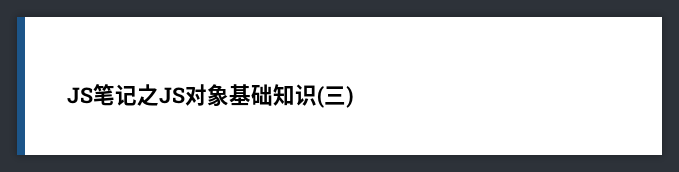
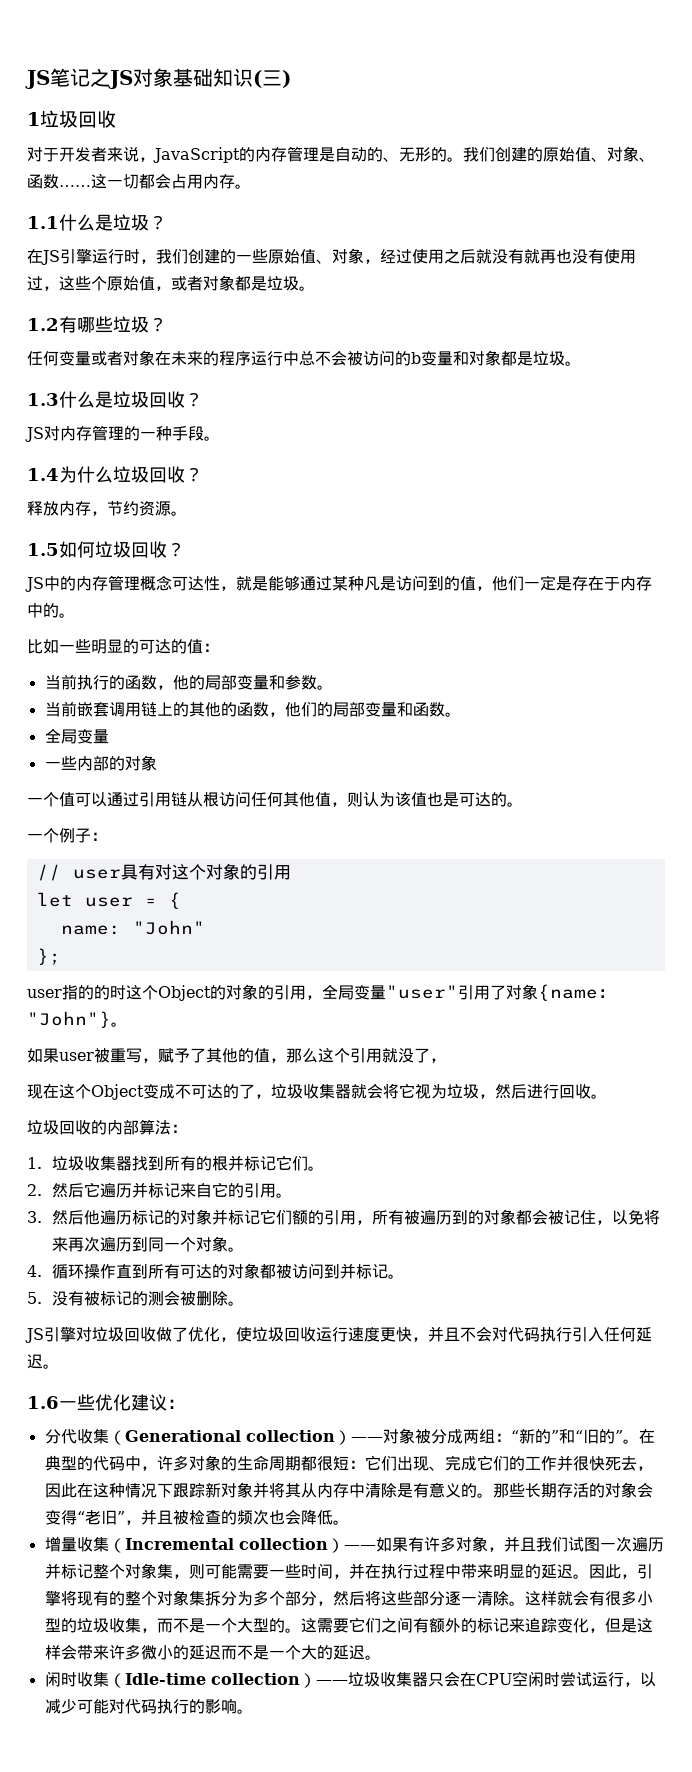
+ 1垃圾回收
+ 对于开发者来说，JavaScript的内存管理是自动的、无形的。我们创建的原始值、对象、函数……这一切都会占用内存。
+ 1.1什么是垃圾？
+ 在JS引擎运行时，我们创建的一些原始值、对象，经过使用之后就没有就再也没有使用过，这些个原始值，或者对象都是垃圾。
+ 1.2有哪些垃圾？
+ 任何变量或者对象在未来的程序运行中总不会被访问的b变量和对象都是垃圾。
+ 1.3什么是垃圾回收？
+ JS对内存管理的一种手段。
+ 1.4为什么垃圾回收？
+ 释放内存，节约资源。
+ 1.5如何垃圾回收？
+ JS中的内存管理概念可达性，就是能够通过某种凡是访问到的值，他们一定是存在于内存中的。
+ 比如一些明显的可达的值：
+ 当前执行的函数，他的局部变量和参数。
+ 当前嵌套调用链上的其他的函数，他们的局部变量和函数。
+ 全局变量
+ 一些内部的对象
+ 一个值可以通过引用链从根访问任何其他值，则认为该值也是可达的。
+ 一个例子：
+ // user具有对这个对象的引用
+ let user = {
+ name: "John"
+ };
+ user指的的时这个Object的对象的引用，全局变量"user"引用了对象{name："John"}。
+ 如果user被重写，赋予了其他的值，那么这个引用就没了，
+ 现在这个Object变成不可达的了，垃圾收集器就会将它视为垃圾，然后进行回收。
+ 垃圾回收的内部算法：
+ 1.垃圾收集器找到所有的根并标记它们。
+ 2.然后它遍历并标记来自它的引用。
+ 3.然后他遍历标记的对象并标记它们额的引用，所有被遍历到的对象都会被记住，以免将来再次遍历到同一个对象。
+ 4.循环操作直到所有可达的对象都被访问到并标记。
+ 5.没有被标记的测会被删除。
+ JS引擎对垃圾回收做了优化，使垃圾回收运行速度更快，并且不会对代码执行引入任何延迟。
+ 1.6一些优化建议：
+ 分代收集（Generational collection）——对象被分成两组：“新的”和“旧的”。在典型的代码中，许多对象的生命周期都很短：它们出现、完成它们的工作并很快死去，因此在这种情况下跟踪新对象并将其从内存中清除是有意义的。那些长期存活的对象会变得“老旧”，并且被检查的频次也会降低。
+ 增量收集（Incremental collection）——如果有许多对象，并且我们试图一次遍历并标记整个对象集，则可能需要一些时间，并在执行过程中带来明显的延迟。因此，引擎将现有的整个对象集拆分为多个部分，然后将这些部分逐一清除。这样就会有很多小型的垃圾收集，而不是一个大型的。这需要它们之间有额外的标记来追踪变化，但是这样会带来许多微小的延迟而不是一个大的延迟。
+ 闲时收集（Idle-time collection）——垃圾收集器只会在CPU空闲时尝试运行，以减少可能对代码执行的影响。

